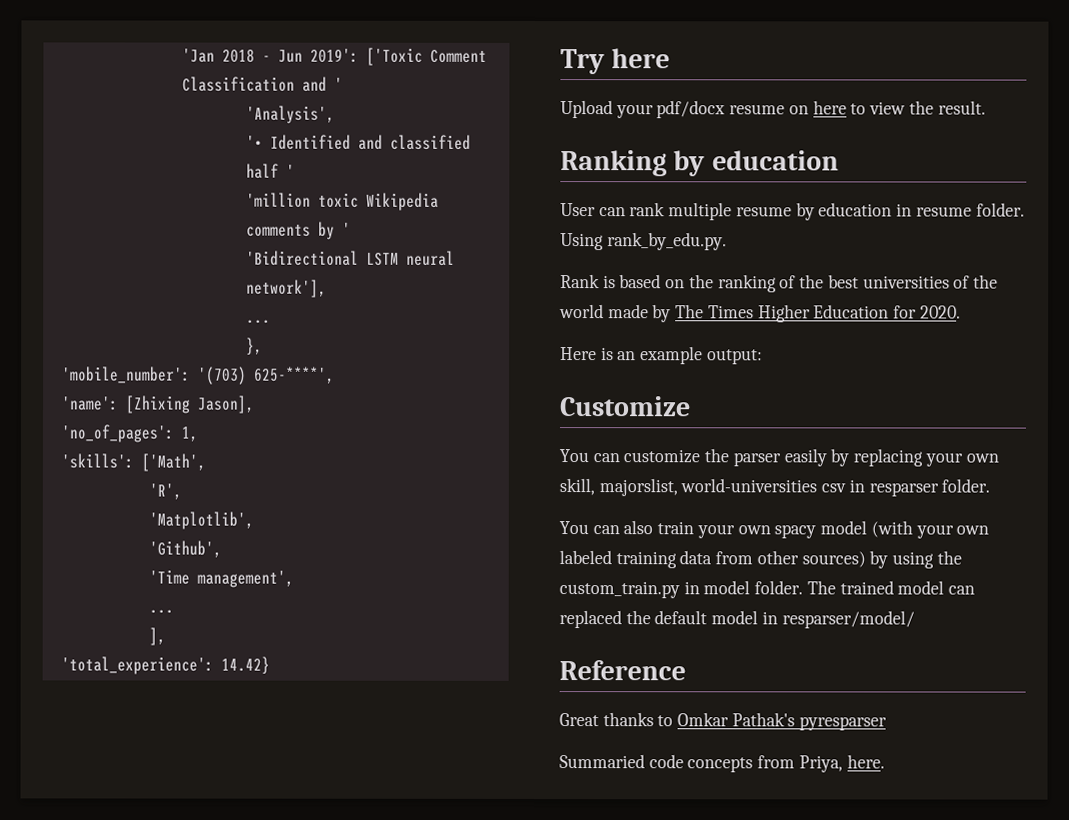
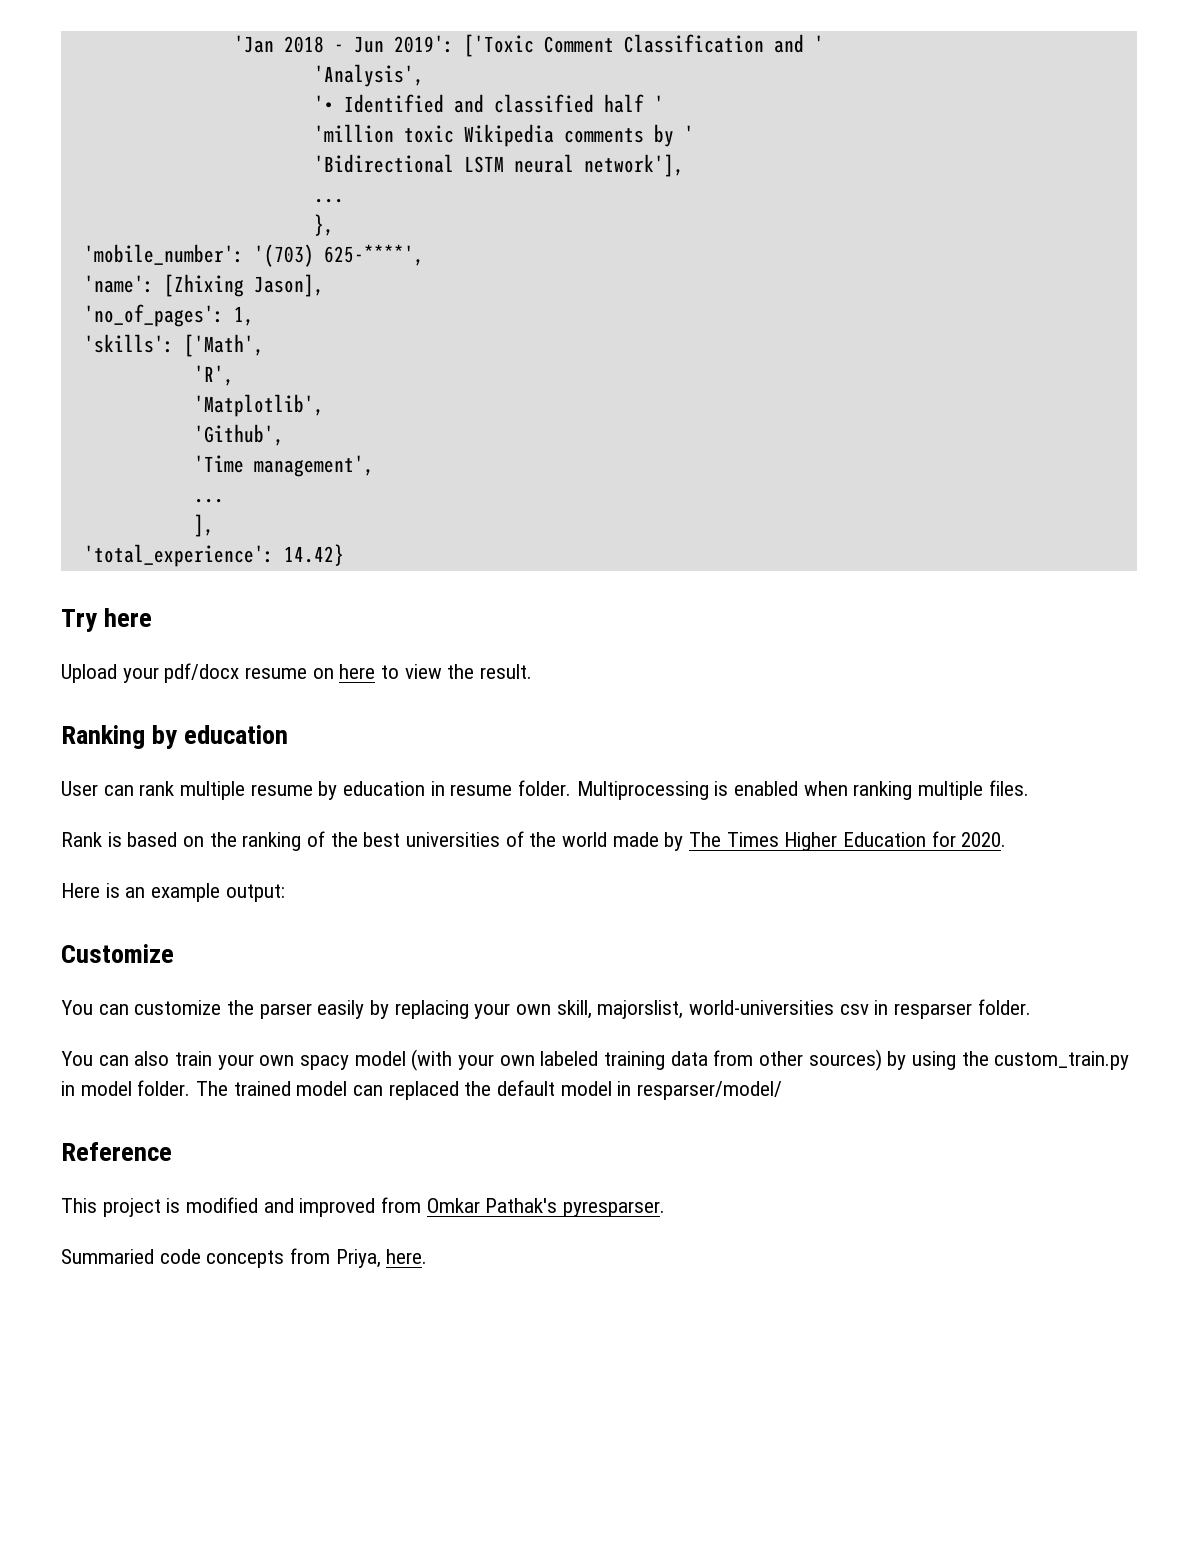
- Using rank_by_edu.py.
+ Multiprocessing is enabled when ranking multiple files.
- Great thanks to Omkar Pathak's pyresparser
+ This project is modified and improved from Omkar Pathak's pyresparser.

